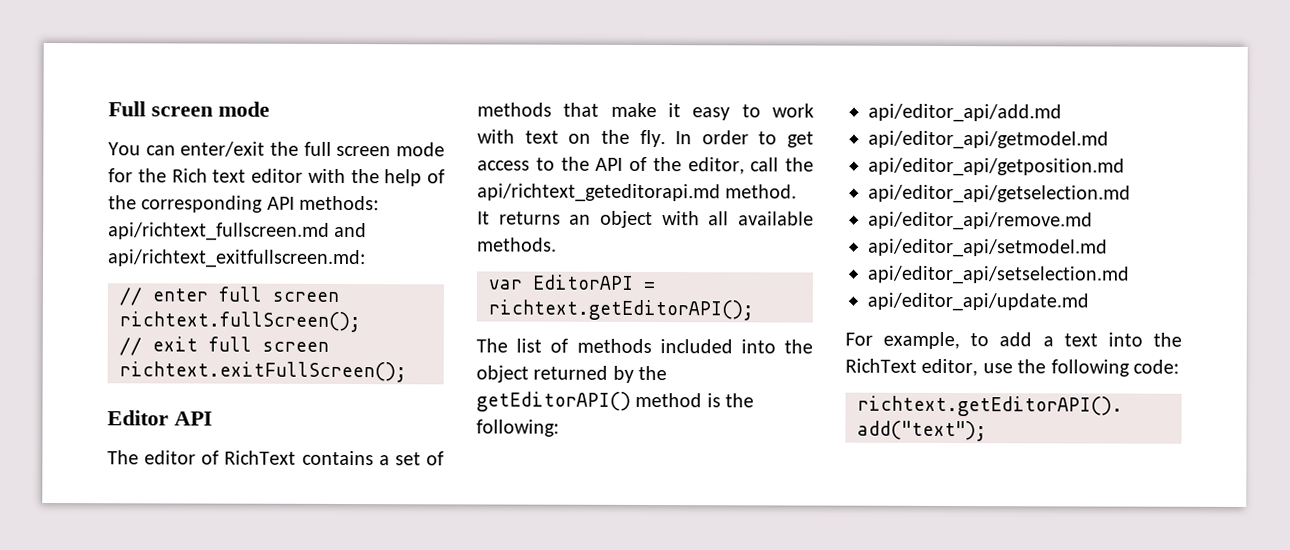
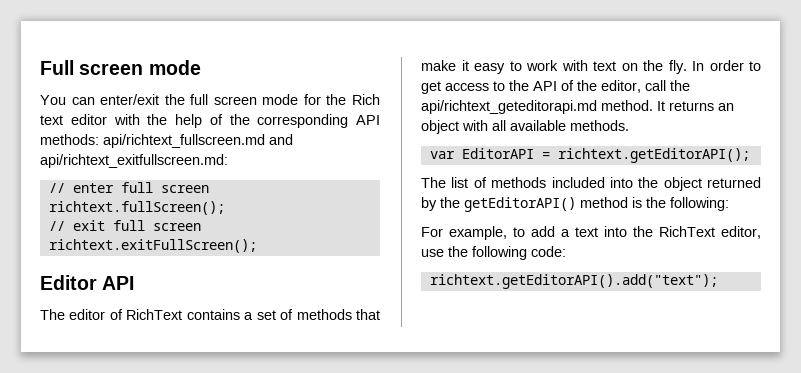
- api/editor_api/add.md
- api/editor_api/getmodel.md
- api/editor_api/getposition.md
- api/editor_api/getselection.md
- api/editor_api/remove.md
- api/editor_api/setmodel.md
- api/editor_api/setselection.md
- api/editor_api/update.md

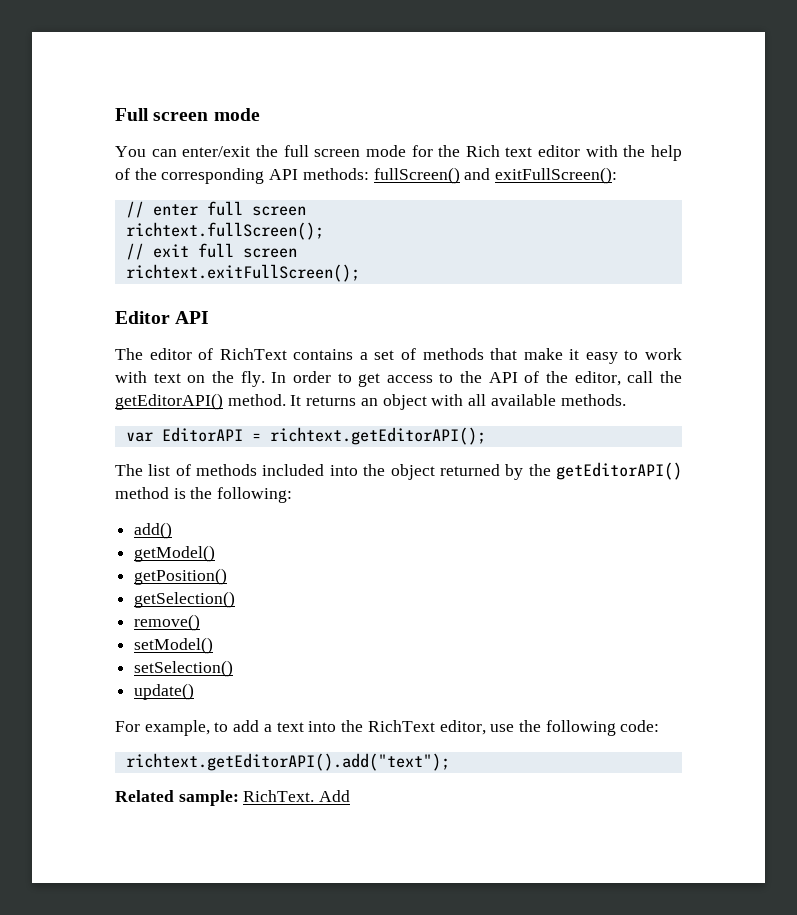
- You can enter/exit the full screen mode for the Rich text editor with the help of the corresponding API methods: api/richtext_fullscreen.md and api/richtext_exitfullscreen.md:
+ You can enter/exit the full screen mode for the Rich text editor with the help of the corresponding API methods: fullScreen() and exitFullScreen():
- In order to get access to the API of the editor, call the api/richtext_geteditorapi.md method.
+ In order to get access to the API of the editor, call the getEditorAPI() method.
+ add()
+ getModel()
+ getPosition()
+ getSelection()
+ remove()
+ setModel()
+ setSelection()
+ update()
+ Related sample: RichText. Add

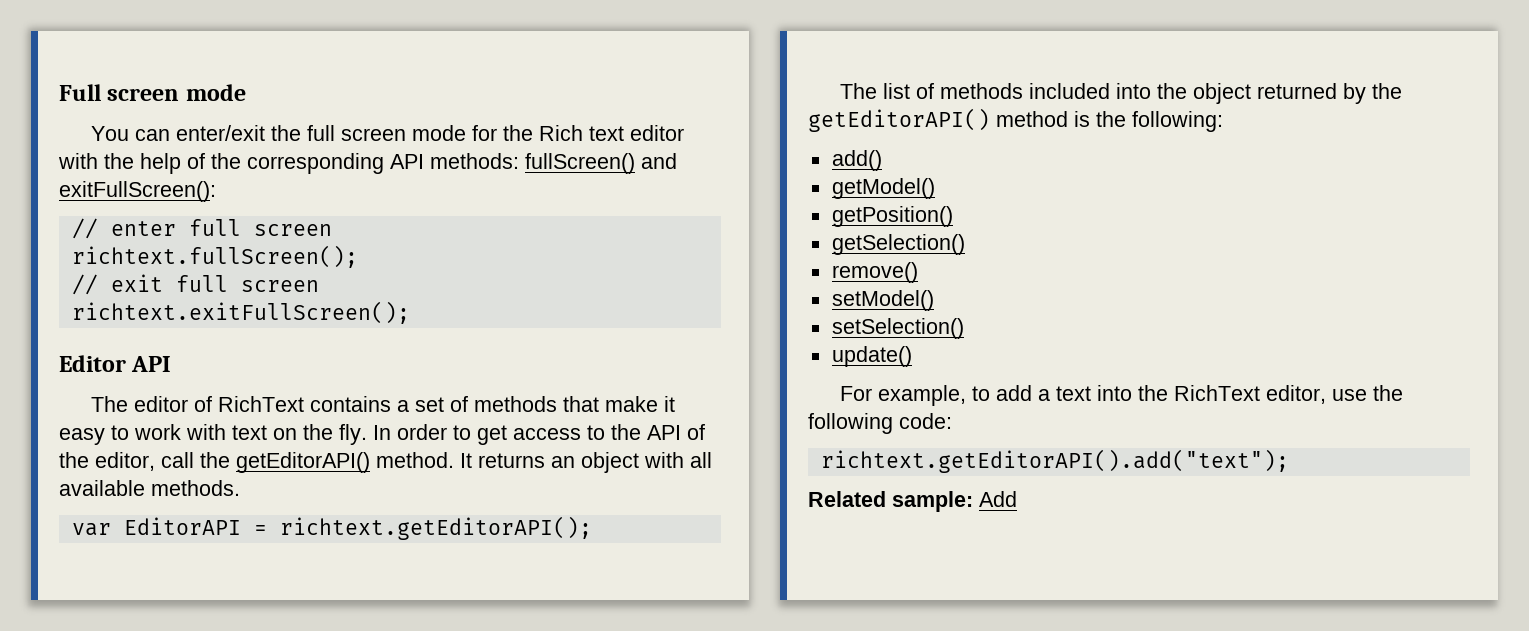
- Related sample: RichText. Add
+ Related sample: Add

